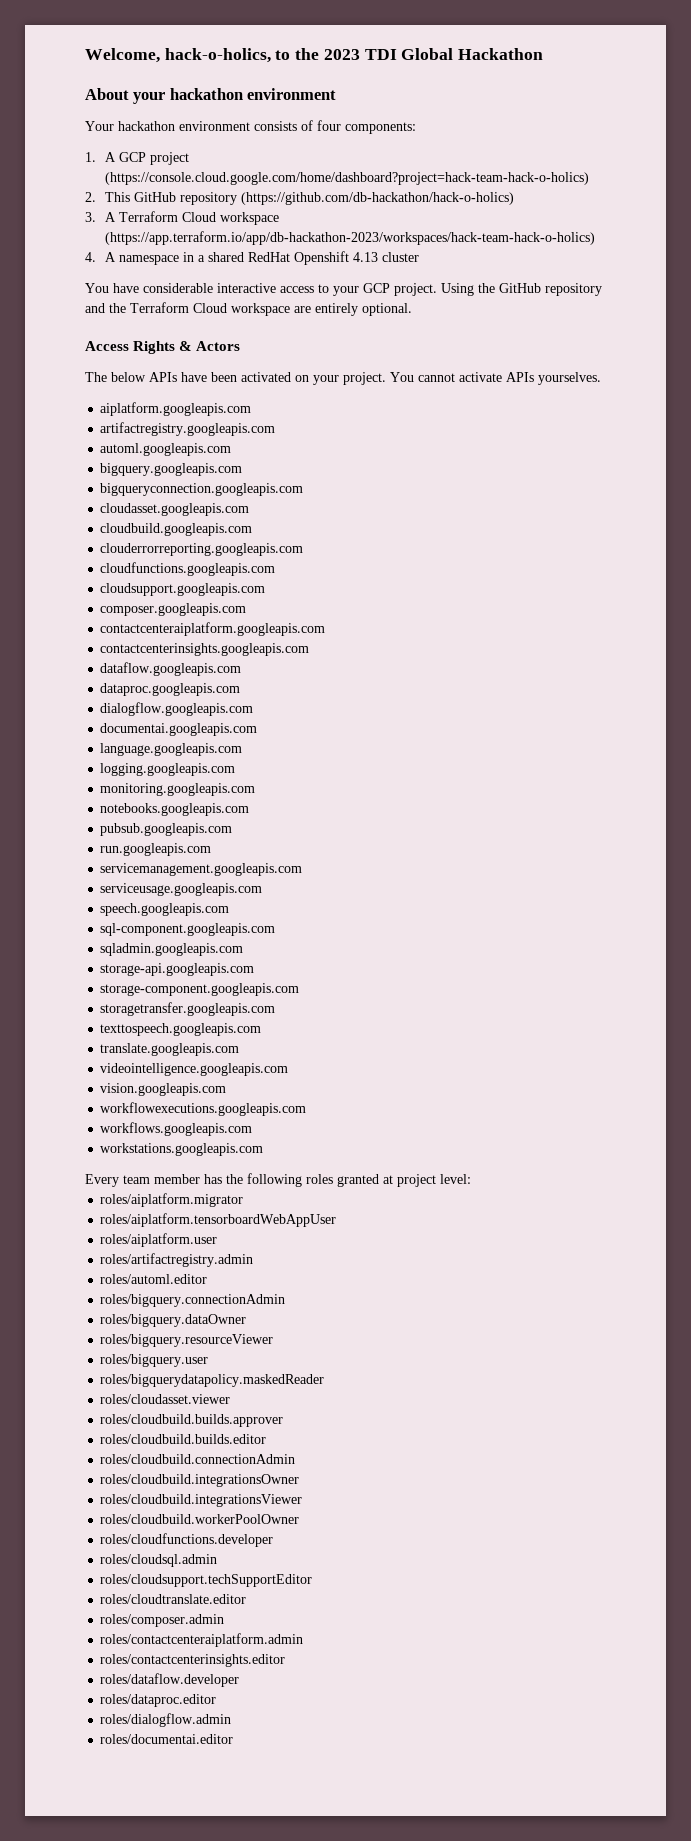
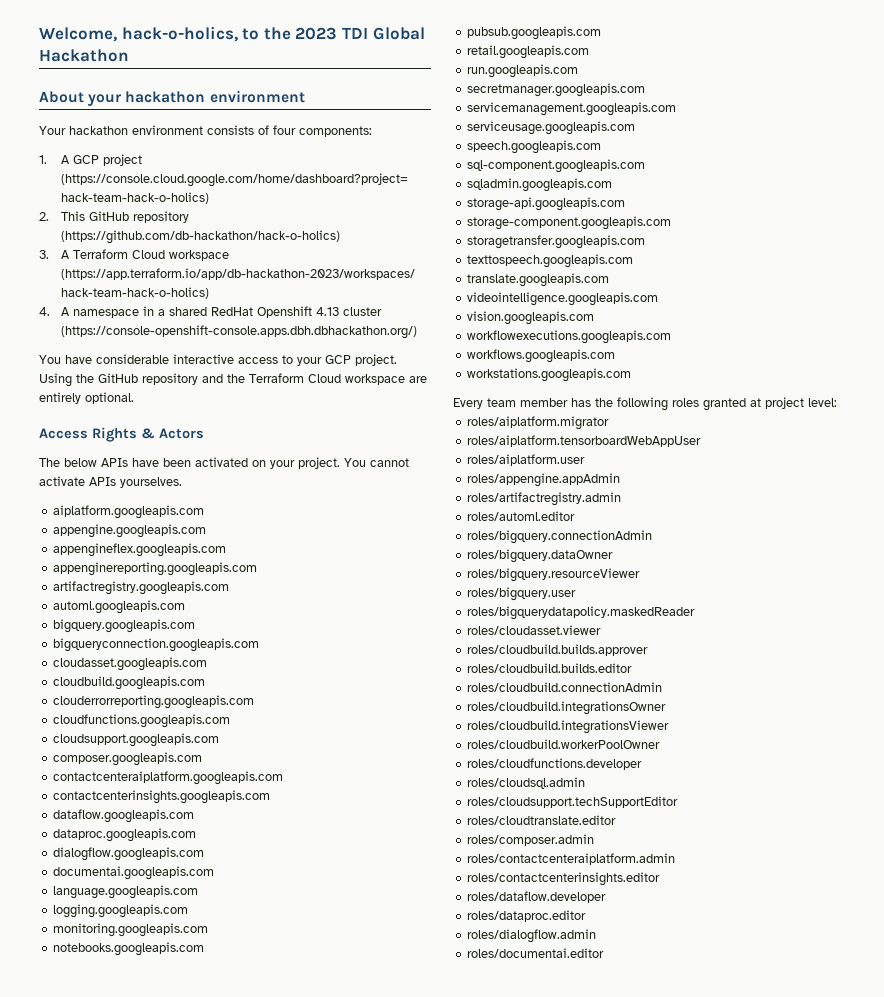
- 4. A namespace in a shared RedHat Openshift 4.13 cluster
+ 4. A namespace in a shared RedHat Openshift 4.13 cluster (https://console-openshift-console.apps.dbh.dbhackathon.org/)
+ appengine.googleapis.com
+ appengineflex.googleapis.com
+ appenginereporting.googleapis.com
+ retail.googleapis.com
+ secretmanager.googleapis.com
+ roles/appengine.appAdmin

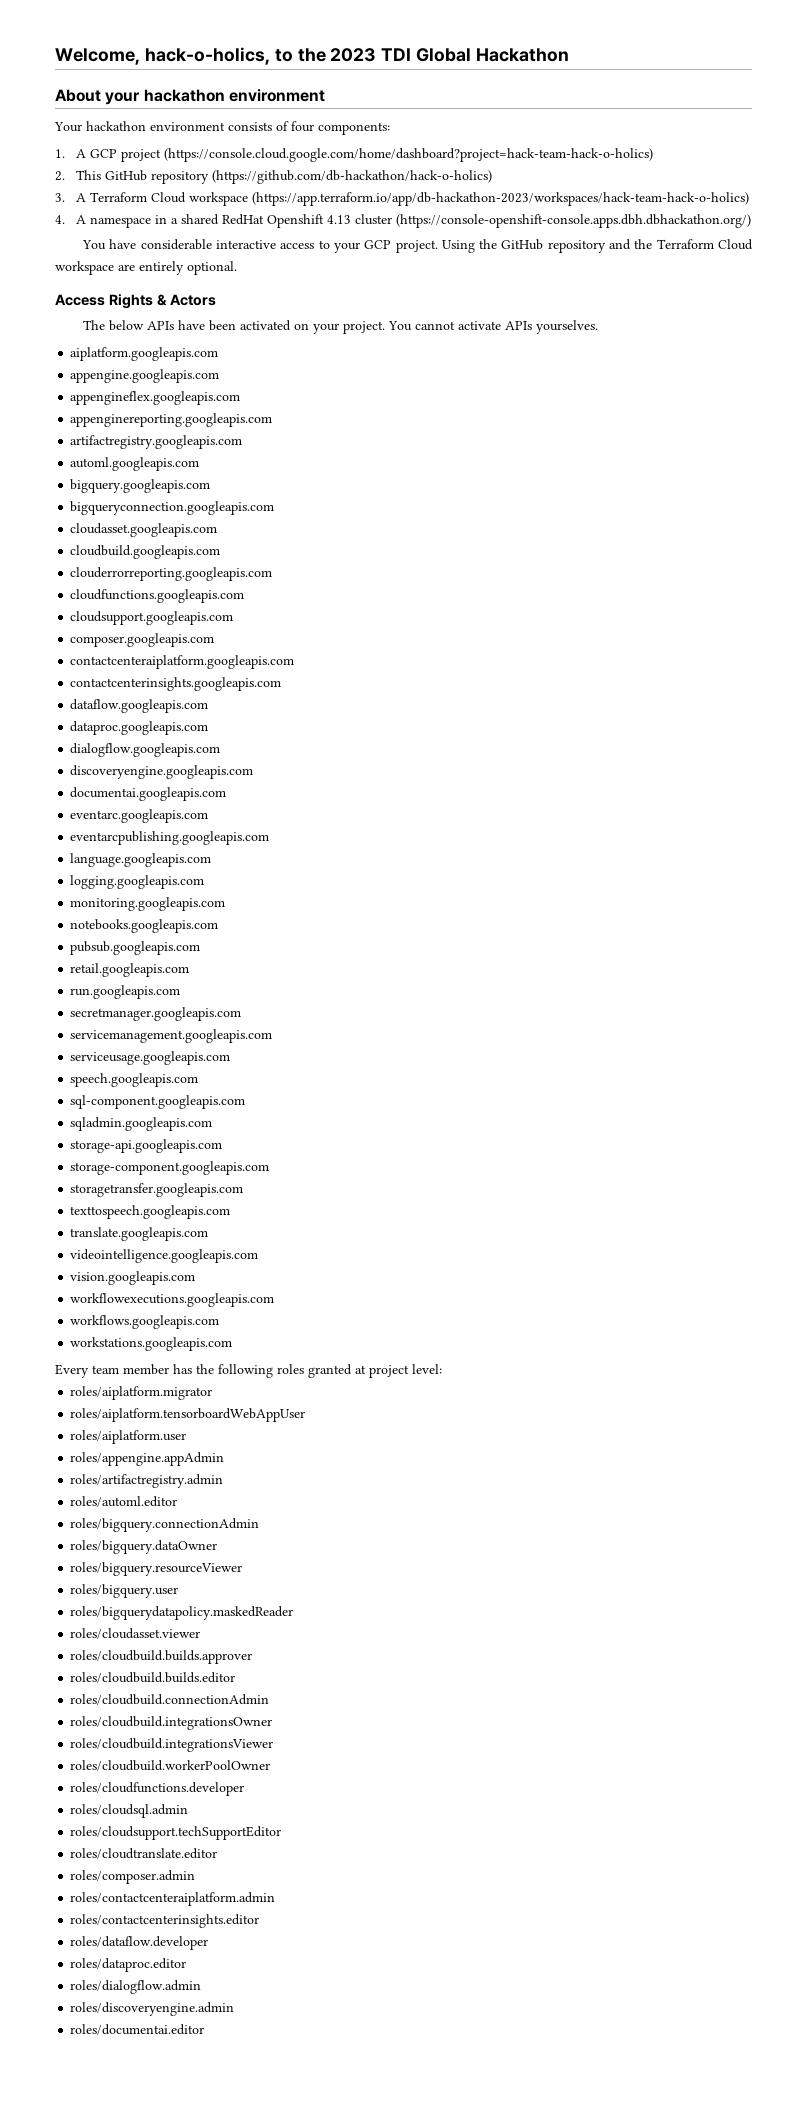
+ discoveryengine.googleapis.com
+ eventarc.googleapis.com
+ eventarcpublishing.googleapis.com
+ roles/discoveryengine.admin

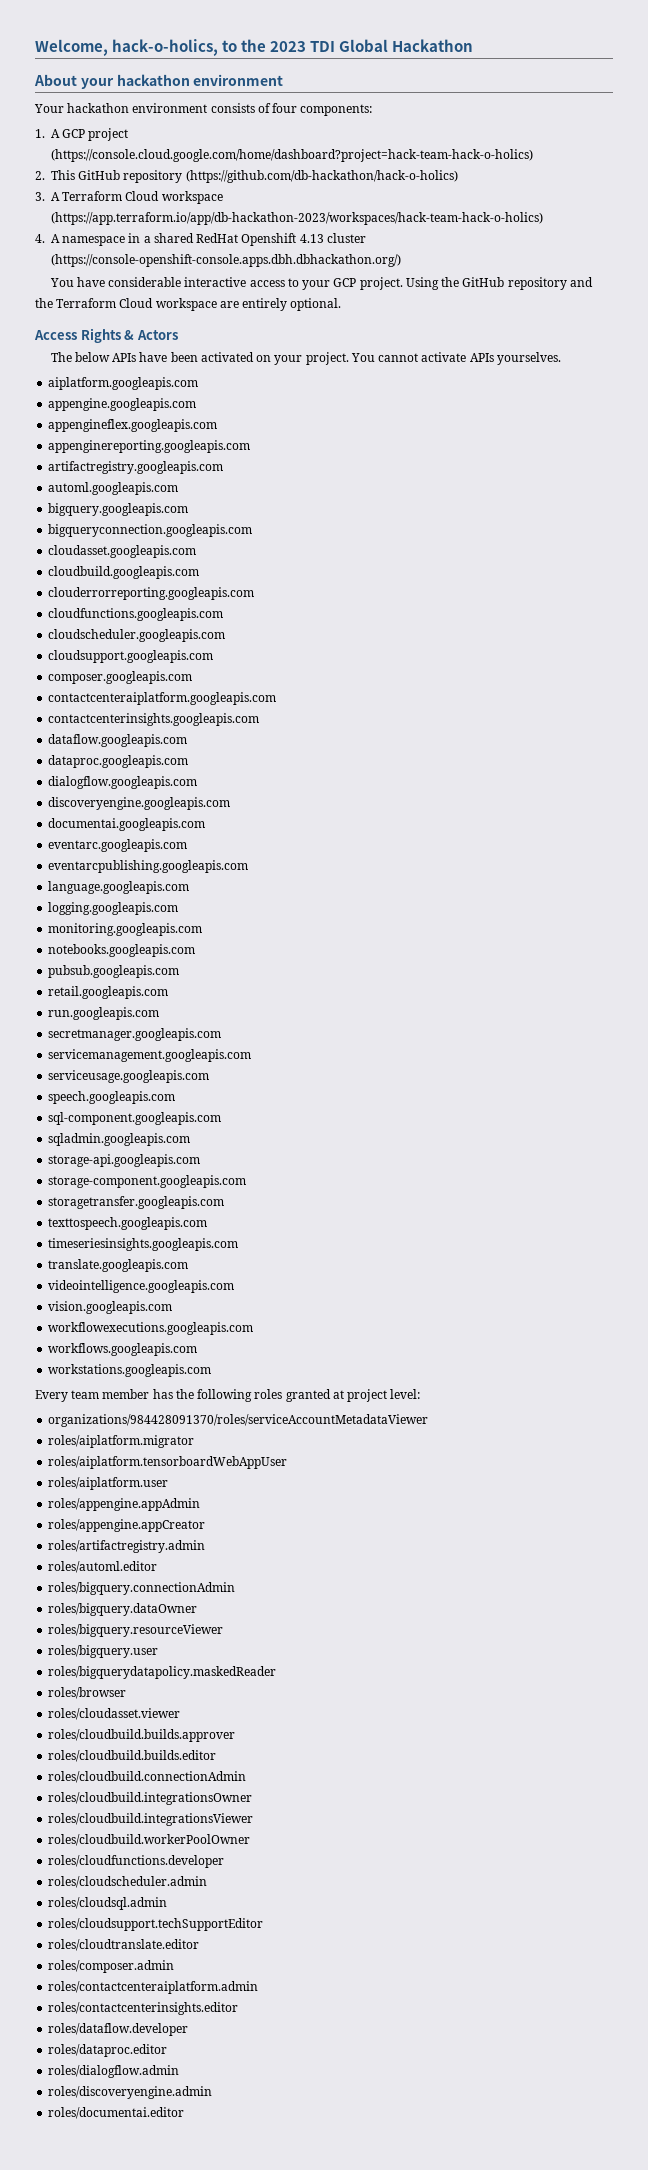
+ cloudscheduler.googleapis.com
+ timeseriesinsights.googleapis.com
+ organizations/984428091370/roles/serviceAccountMetadataViewer
+ roles/appengine.appCreator
+ roles/browser
+ roles/cloudscheduler.admin

